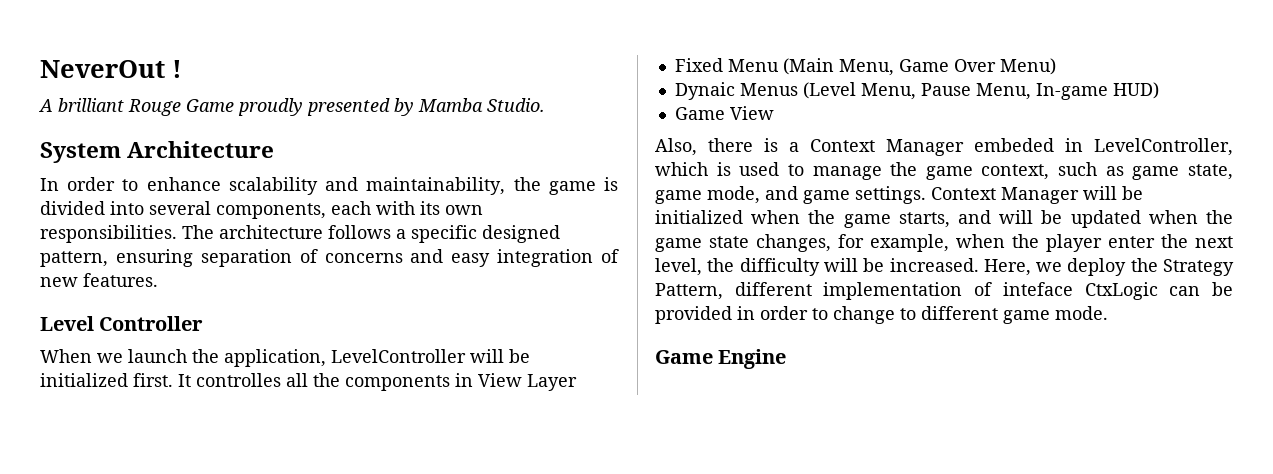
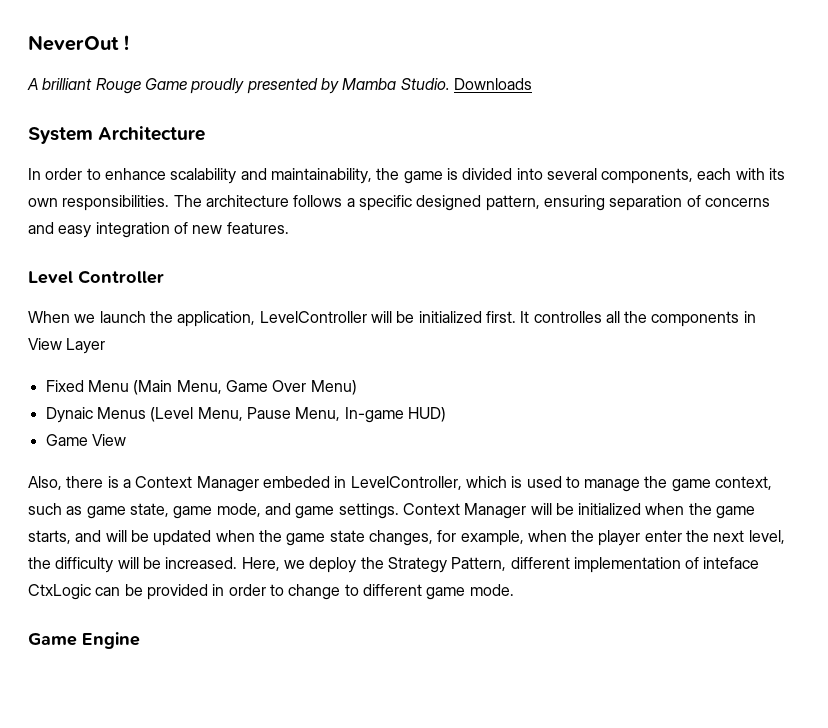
+ Downloads

